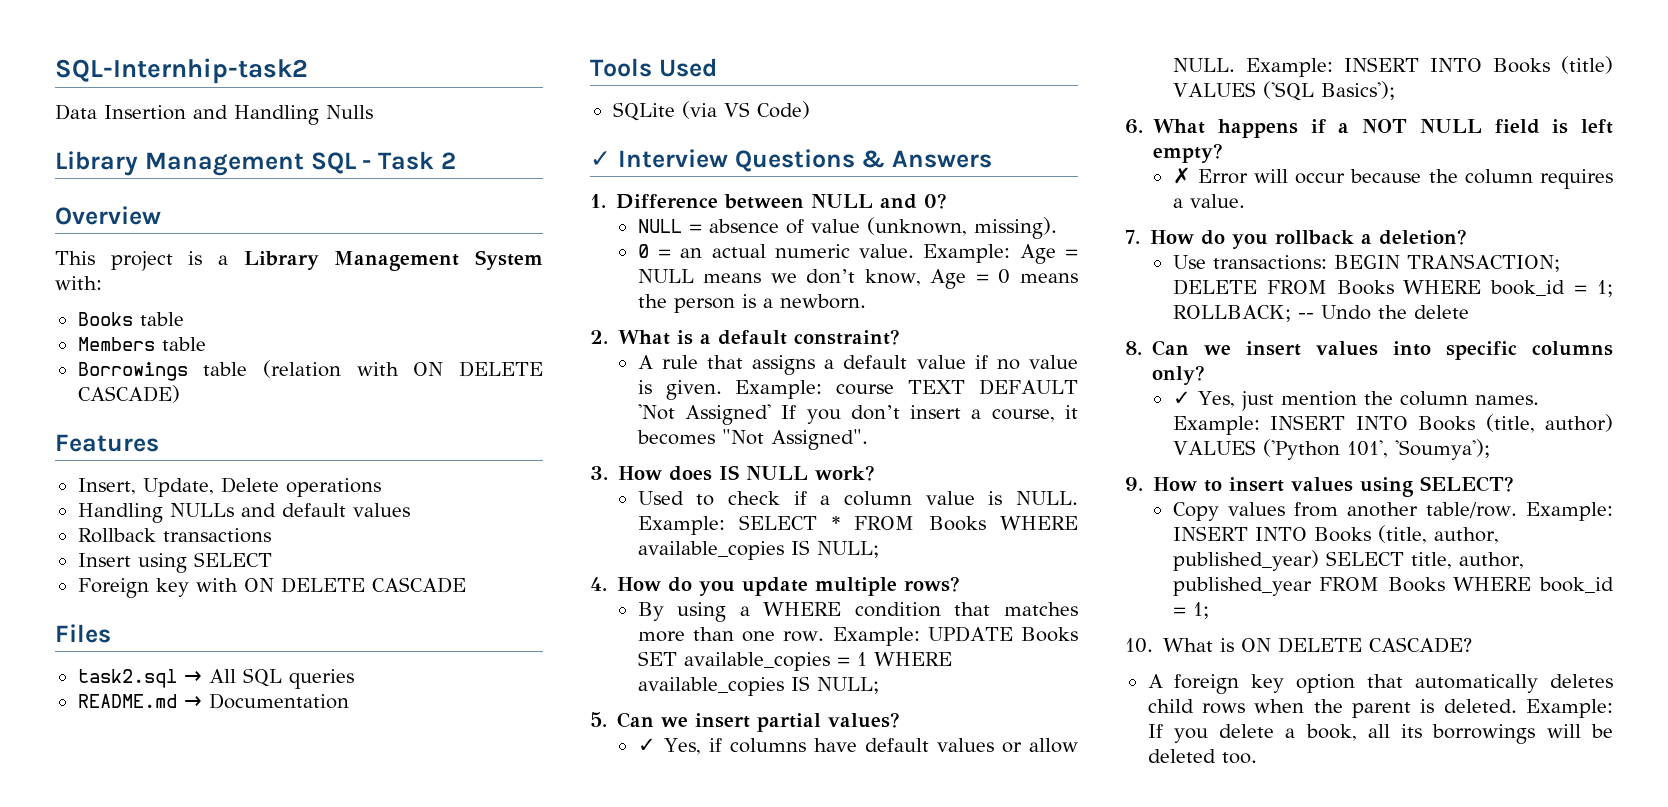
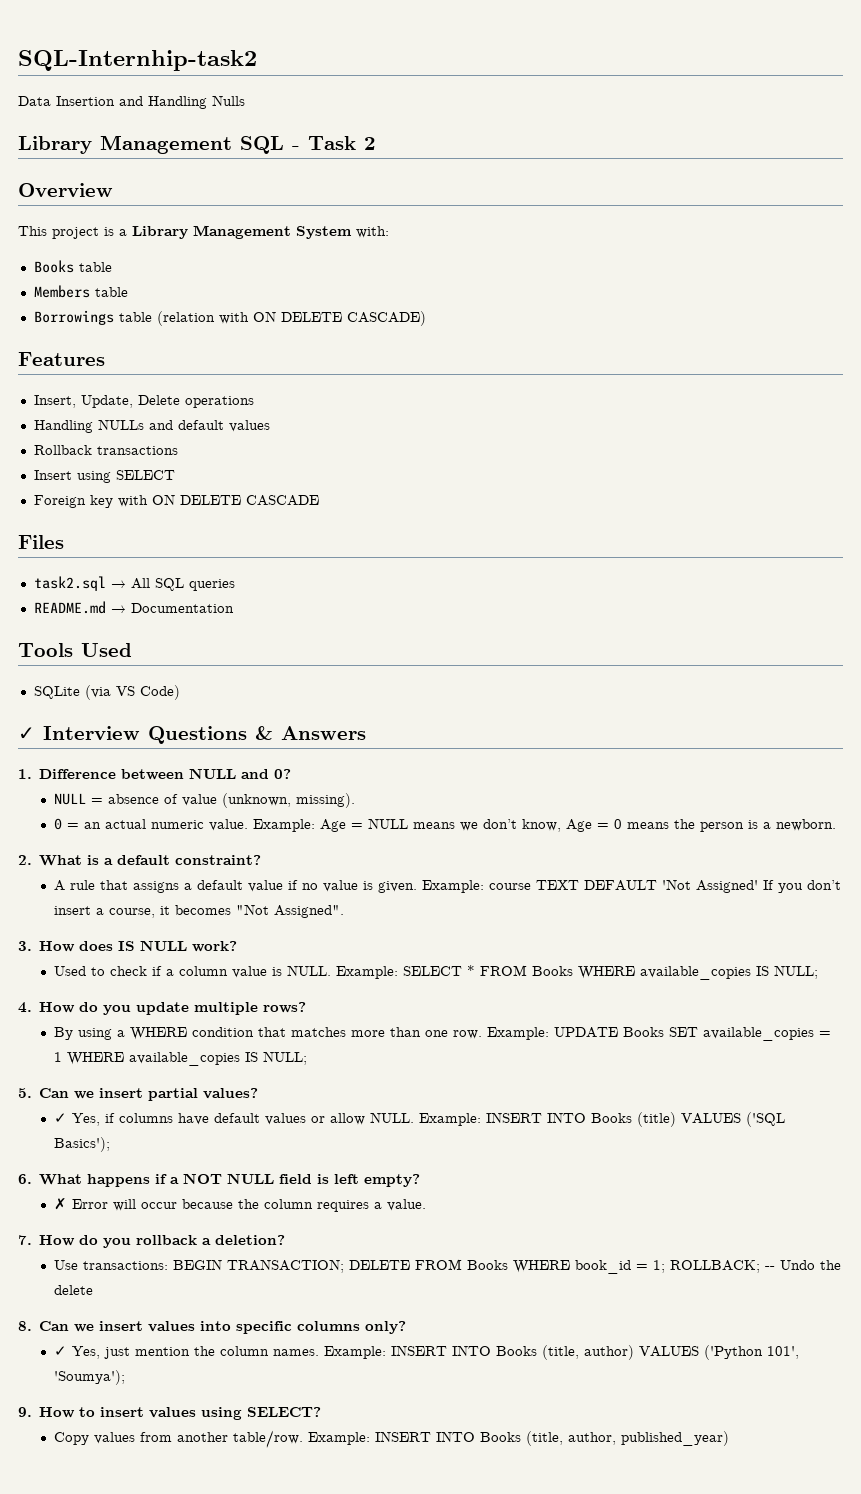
- Example: INSERT INTO Books (title, author, published_year) SELECT title, author, published_year FROM Books WHERE book_id = 1;
- 10. What is ON DELETE CASCADE?
- A foreign key option that automatically deletes child rows when the parent is deleted. Example: If you delete a book, all its borrowings will be deleted too.
+ Example: INSERT INTO Books (title, author, published_year)

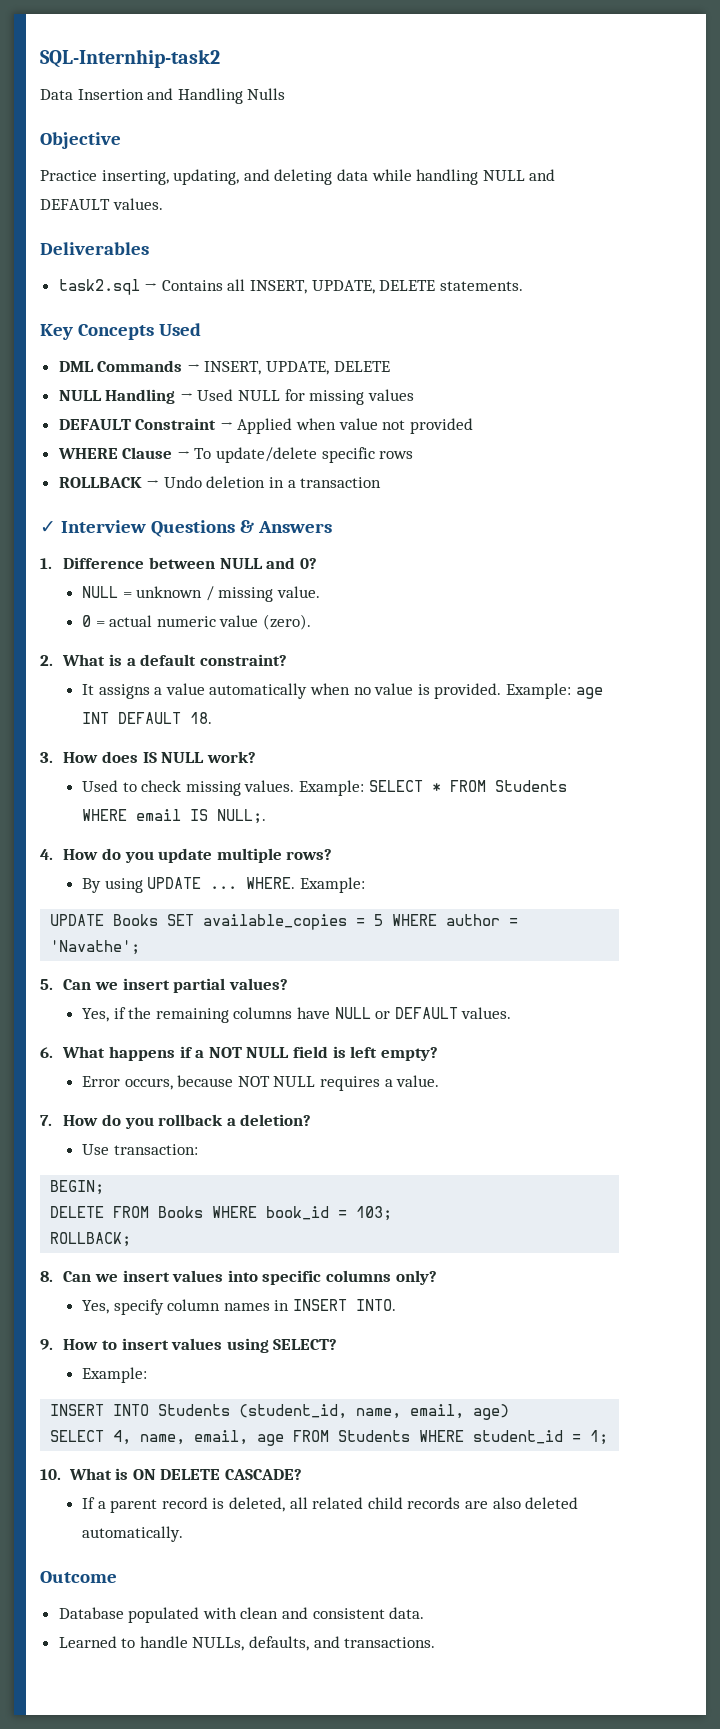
- Library Management SQL - Task 2
- Overview
- This project is a Library Management System with:
- Books table
- Members table
- Borrowings table (relation with ON DELETE CASCADE)
- Features
- Insert, Update, Delete operations
- Handling NULLs and default values
- Rollback transactions
- Insert using SELECT
- Foreign key with ON DELETE CASCADE
- Files
- task2.sql → All SQL queries
- README.md → Documentation
- Tools Used
- SQLite (via VS Code)
+ Objective
+ Practice inserting, updating, and deleting data while handling NULL and DEFAULT values.
+ Deliverables
+ task2.sql → Contains all INSERT, UPDATE, DELETE statements.
+ Key Concepts Used
+ DML Commands → INSERT, UPDATE, DELETE
+ NULL Handling → Used NULL for missing values
+ DEFAULT Constraint → Applied when value not provided
+ WHERE Clause → To update/delete specific rows
+ ROLLBACK → Undo deletion in a transaction
- NULL = absence of value (unknown, missing).
+ NULL = unknown / missing value.
- 0 = an actual numeric value. Example: Age = NULL means we don’t know, Age = 0 means the person is a newborn.
+ 0 = actual numeric value (zero).
- A rule that assigns a default value if no value is given. Example: course TEXT DEFAULT 'Not Assigned' If you don’t insert a course, it becomes "Not Assigned".
+ It assigns a value automatically when no value is provided. Example: age INT DEFAULT 18.
- Used to check if a column value is NULL. Example: SELECT * FROM Books WHERE available_copies IS NULL;
+ Used to check missing values. Example: SELECT * FROM Students WHERE email IS NULL;.
- By using a WHERE condition that matches more than one row. Example: UPDATE Books SET available_copies = 1 WHERE available_copies IS NULL;
+ By using UPDATE ... WHERE. Example:
+ UPDATE Books SET available_copies = 5 WHERE author = 'Navathe';
- ✓ Yes, if columns have default values or allow NULL. Example: INSERT INTO Books (title) VALUES ('SQL Basics');
+ Yes, if the remaining columns have NULL or DEFAULT values.
- ✗ Error will occur because the column requires a value.
+ Error occurs, because NOT NULL requires a value.
- Use transactions: BEGIN TRANSACTION; DELETE FROM Books WHERE book_id = 1; ROLLBACK; -- Undo the delete
+ Use transaction:
+ BEGIN;
+ DELETE FROM Books WHERE book_id = 103;
+ ROLLBACK;
- ✓ Yes, just mention the column names. Example: INSERT INTO Books (title, author) VALUES ('Python 101', 'Soumya');
+ Yes, specify column names in INSERT INTO.
  9. How to insert values using SELECT?
- Copy values from another table/row. Example: INSERT INTO Books (title, author, published_year)
+ Example:
+ INSERT INTO Students (student_id, name, email, age)
+ SELECT 4, name, email, age FROM Students WHERE student_id = 1;
+ 10. What is ON DELETE CASCADE?
+ If a parent record is deleted, all related child records are also deleted automatically.
+ Outcome
+ Database populated with clean and consistent data.
+ Learned to handle NULLs, defaults, and transactions.

